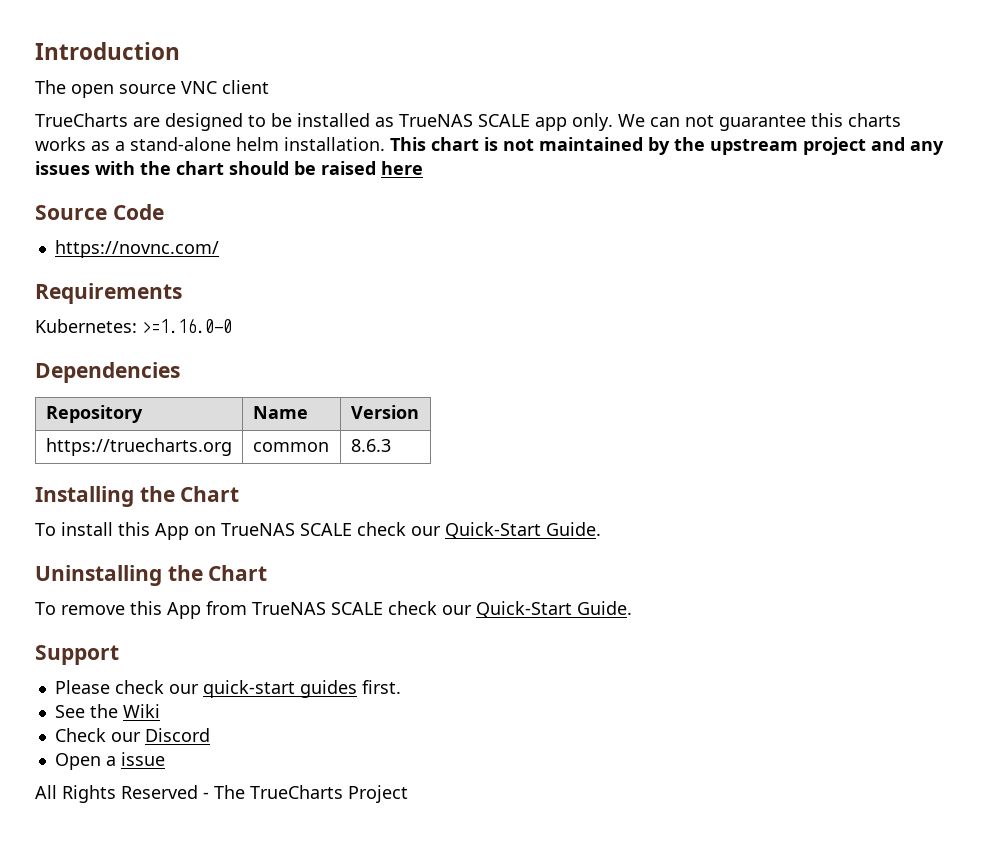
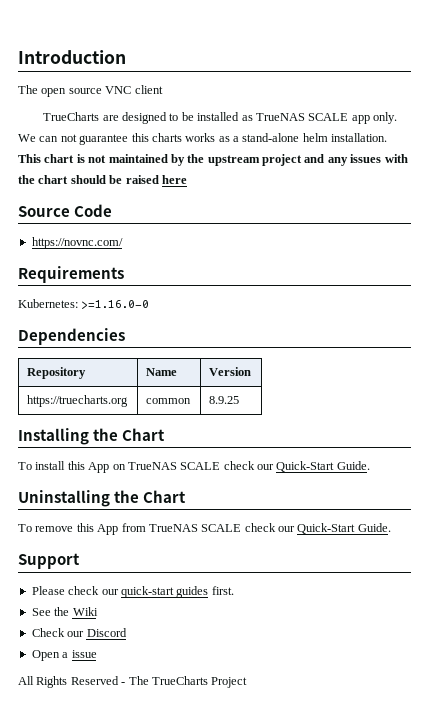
- https://truecharts.org | common | 8.6.3
+ https://truecharts.org | common | 8.9.25

